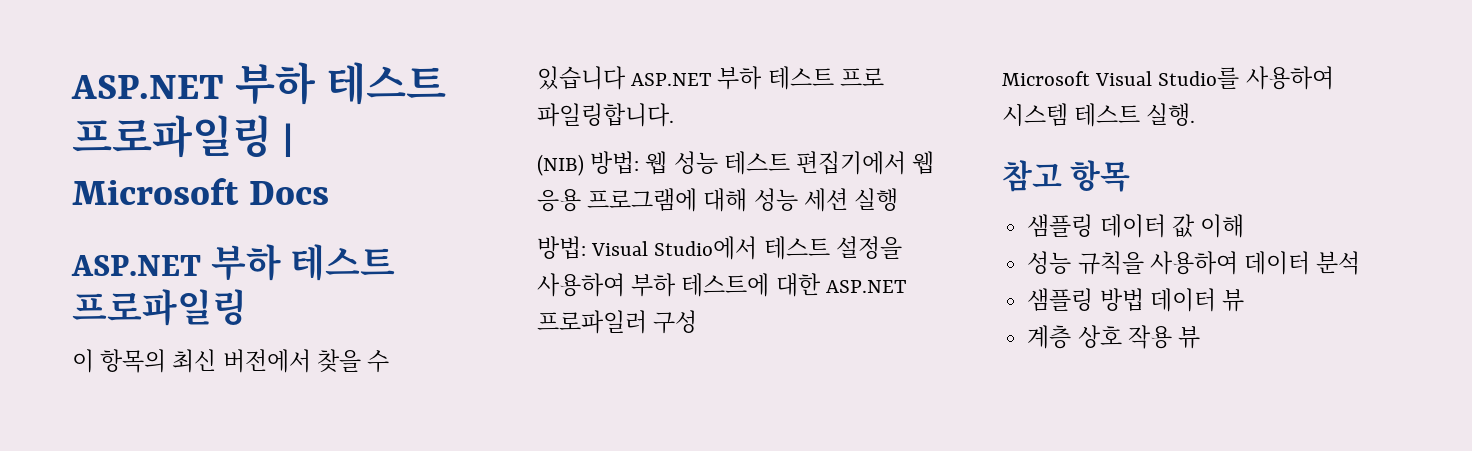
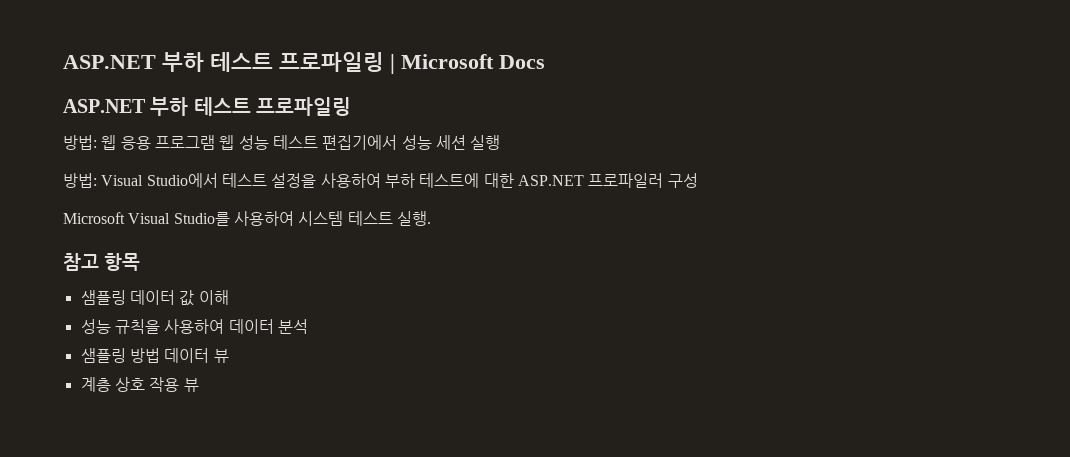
- 이 항목의 최신 버전에서 찾을 수 있습니다 ASP.NET 부하 테스트 프로 파일링합니다.
- (NIB) 방법: 웹 성능 테스트 편집기에서 웹 응용 프로그램에 대해 성능 세션 실행
+ 방법: 웹 응용 프로그램 웹 성능 테스트 편집기에서 성능 세션 실행

